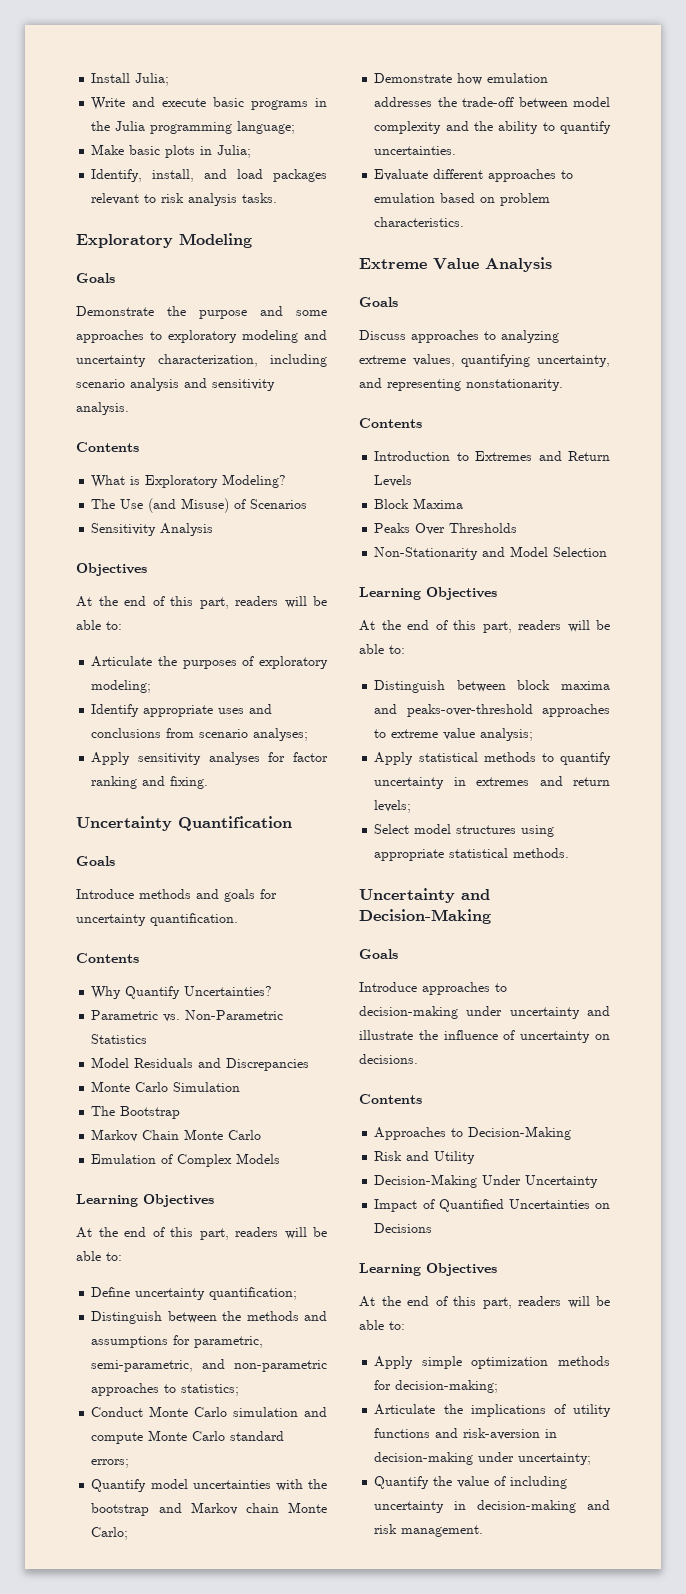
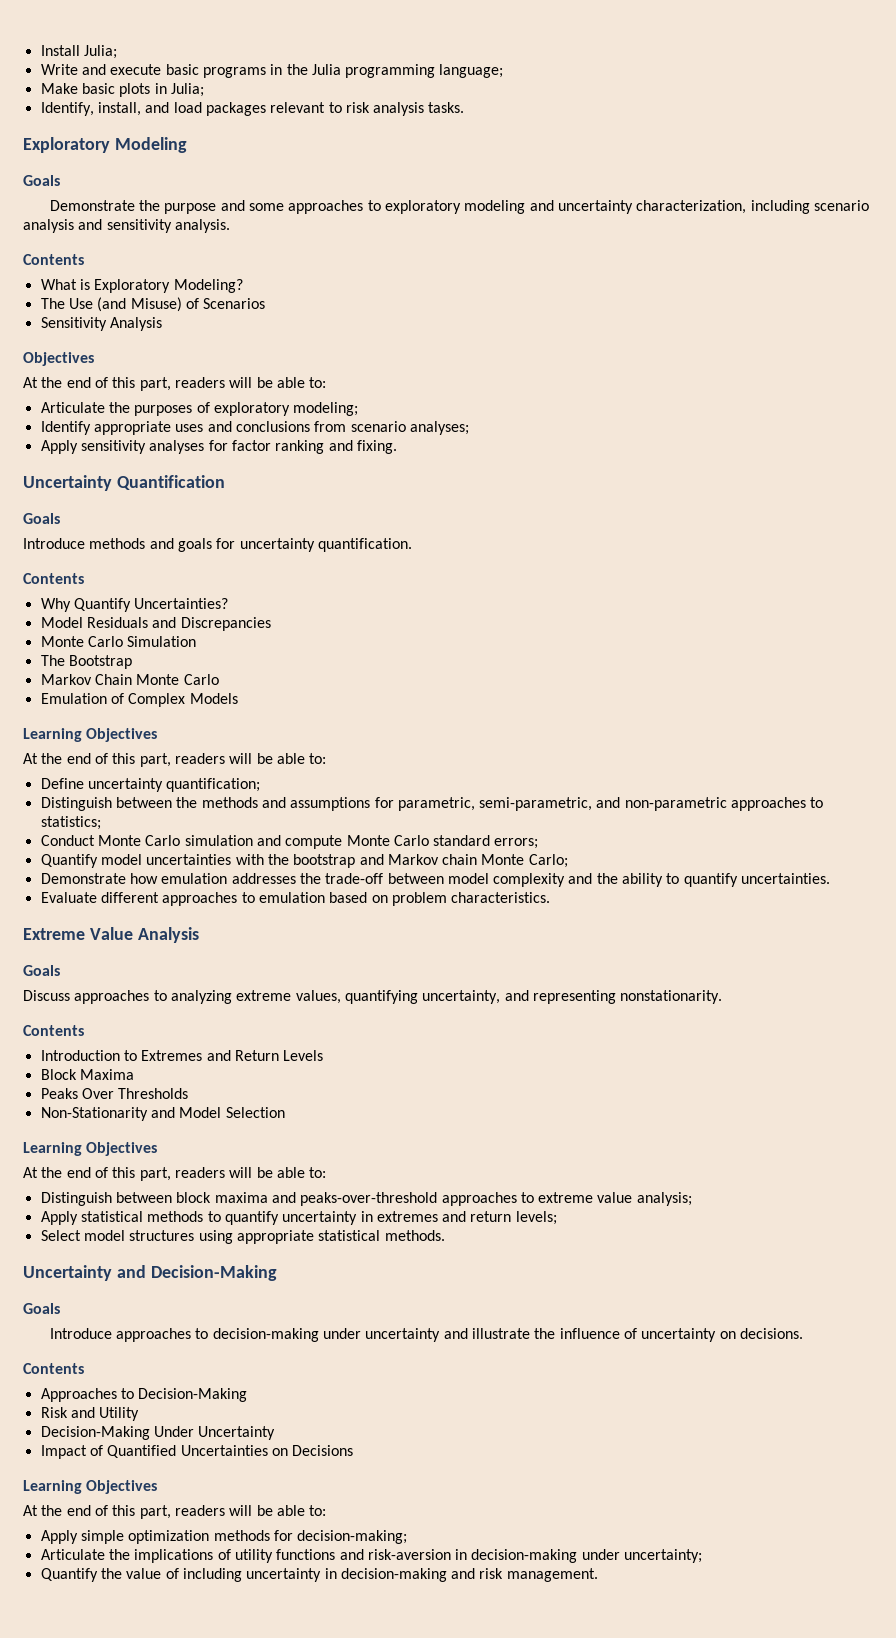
- Parametric vs. Non-Parametric Statistics

